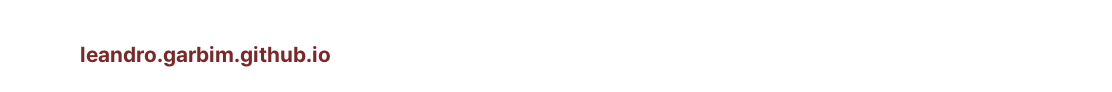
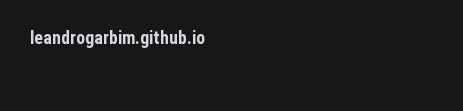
- leandro.garbim.github.io
+ leandrogarbim.github.io

